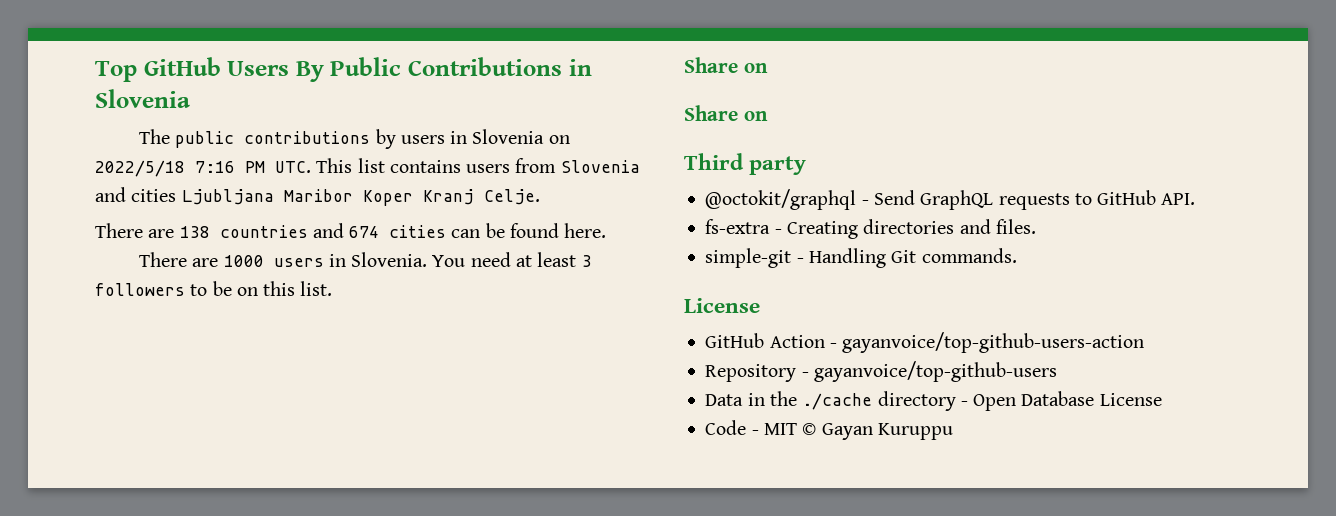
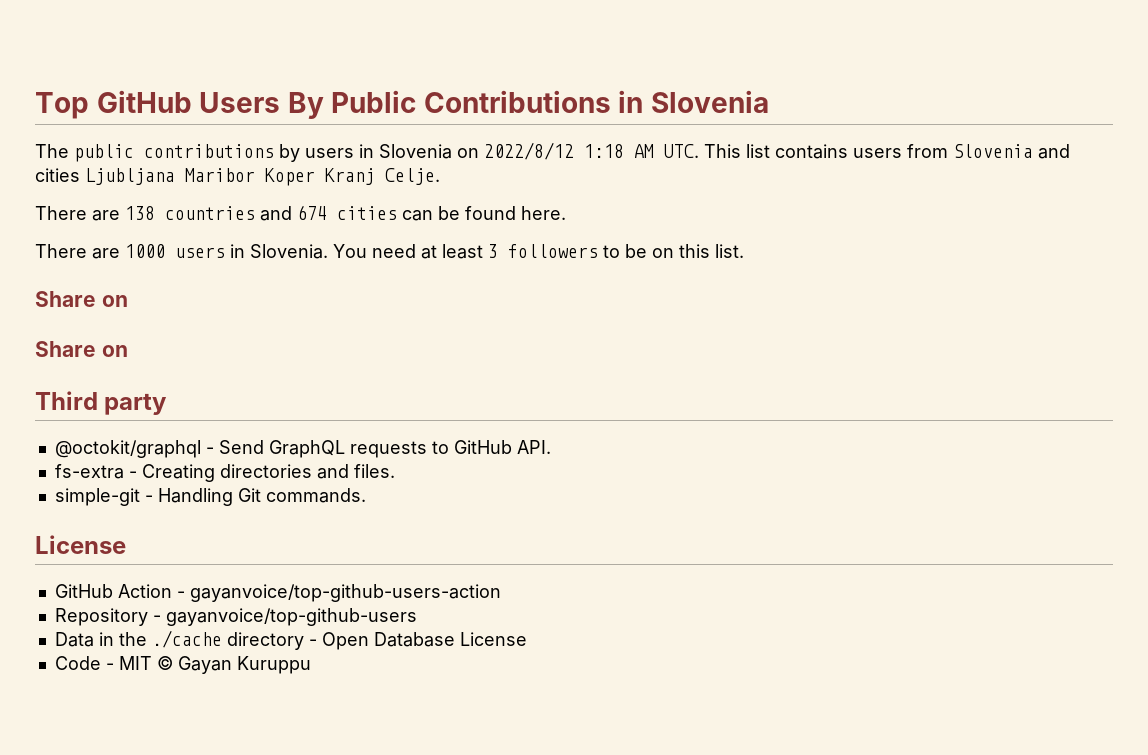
- The public contributions by users in Slovenia on 2022/5/18 7:16 PM UTC. This list contains users from Slovenia and cities Ljubljana Maribor Koper Kranj Celje.
+ The public contributions by users in Slovenia on 2022/8/12 1:18 AM UTC. This list contains users from Slovenia and cities Ljubljana Maribor Koper Kranj Celje.

